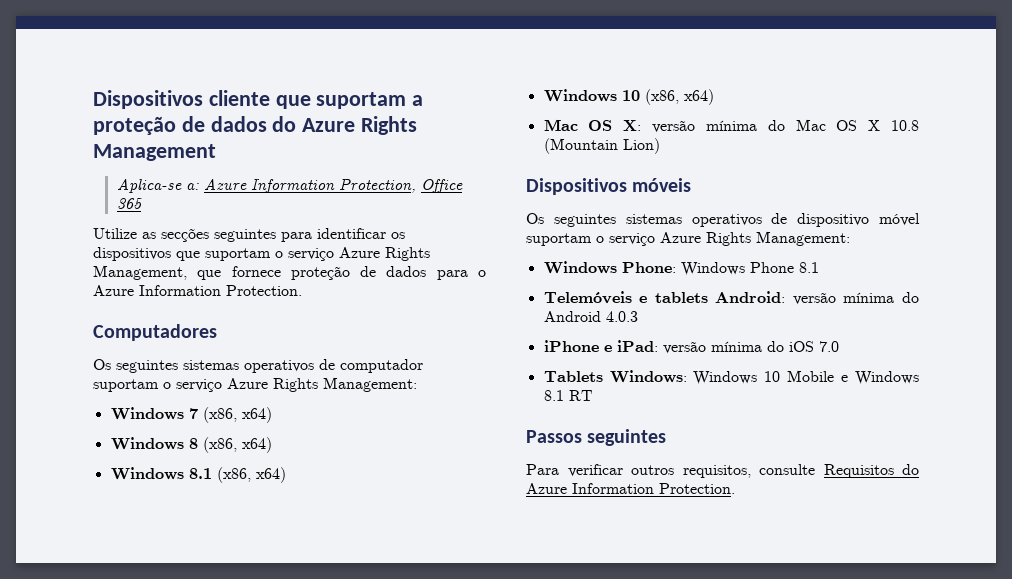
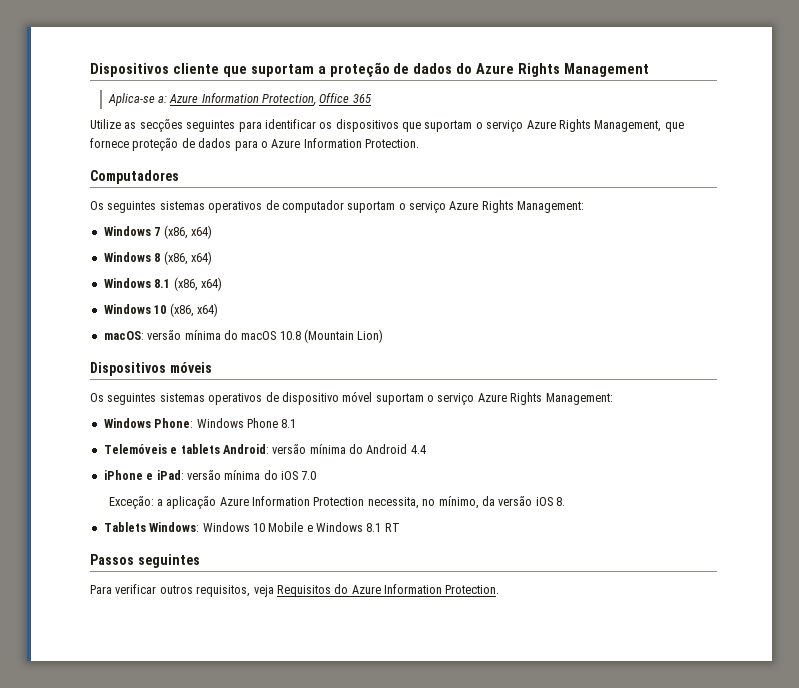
- Mac OS X: versão mínima do Mac OS X 10.8 (Mountain Lion)
+ macOS: versão mínima do macOS 10.8 (Mountain Lion)
- Telemóveis e tablets Android: versão mínima do Android 4.0.3
+ Telemóveis e tablets Android: versão mínima do Android 4.4
+ Exceção: a aplicação Azure Information Protection necessita, no mínimo, da versão iOS 8.
- Para verificar outros requisitos, consulte Requisitos do Azure Information Protection.
+ Para verificar outros requisitos, veja Requisitos do Azure Information Protection.

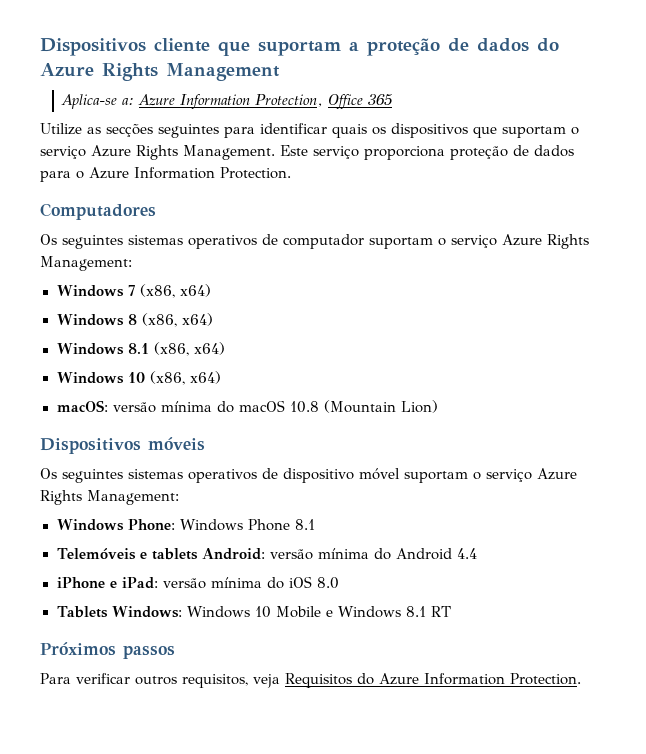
- Utilize as secções seguintes para identificar os dispositivos que suportam o serviço Azure Rights Management, que fornece proteção de dados para o Azure Information Protection.
+ Utilize as secções seguintes para identificar quais os dispositivos que suportam o serviço Azure Rights Management. Este serviço proporciona proteção de dados para o Azure Information Protection.
- iPhone e iPad: versão mínima do iOS 7.0
- Exceção: a aplicação Azure Information Protection necessita, no mínimo, da versão iOS 8.
+ iPhone e iPad: versão mínima do iOS 8.0
- Passos seguintes
+ Próximos passos

